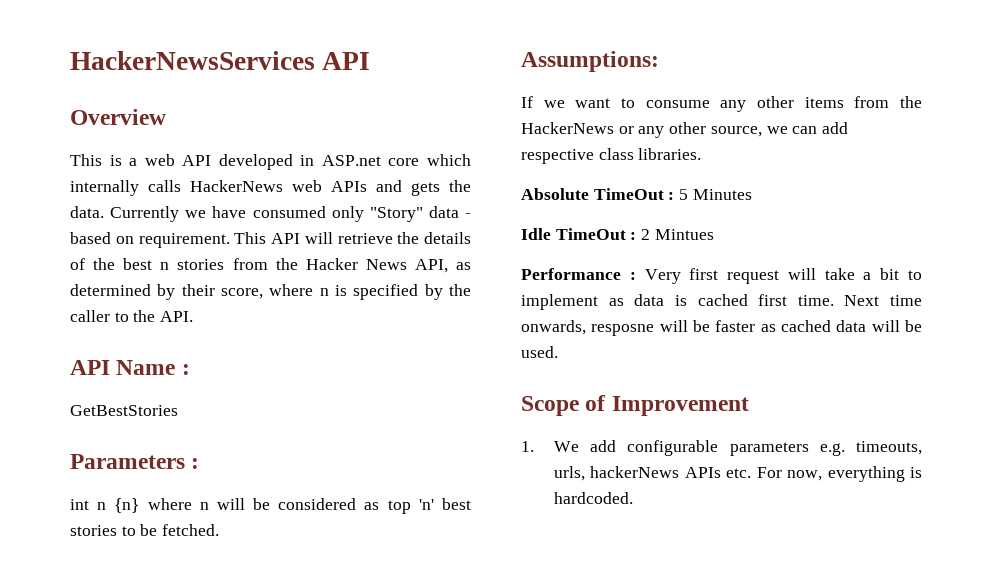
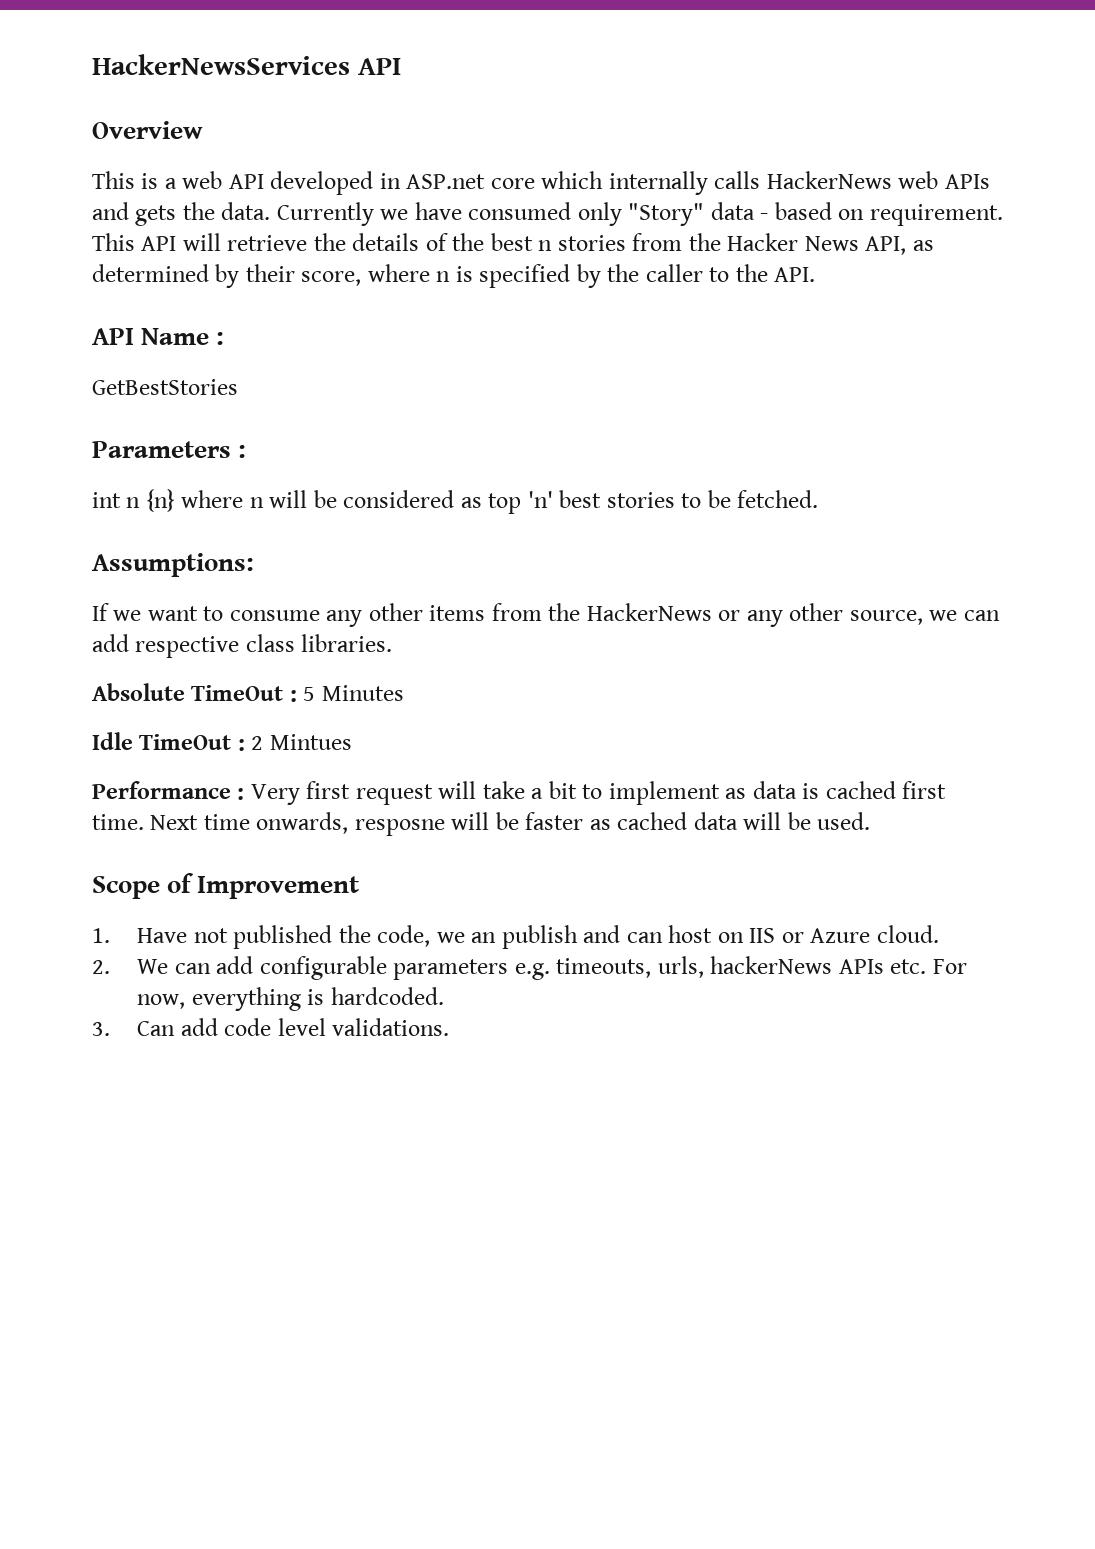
- 1. We add configurable parameters e.g. timeouts, urls, hackerNews APIs etc. For now, everything is hardcoded.
+ 1. Have not published the code, we an publish and can host on IIS or Azure cloud.
+ 2. We can add configurable parameters e.g. timeouts, urls, hackerNews APIs etc. For now, everything is hardcoded.
+ 3. Can add code level validations.

